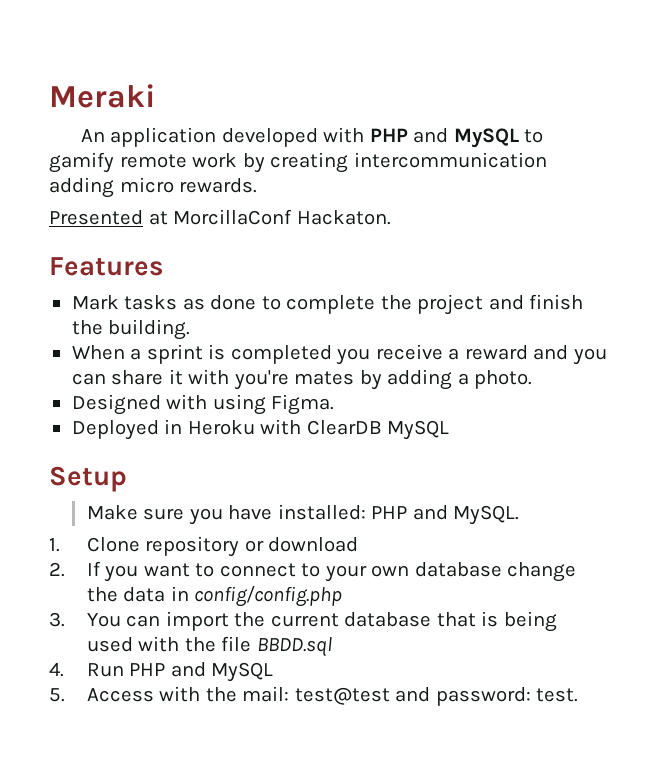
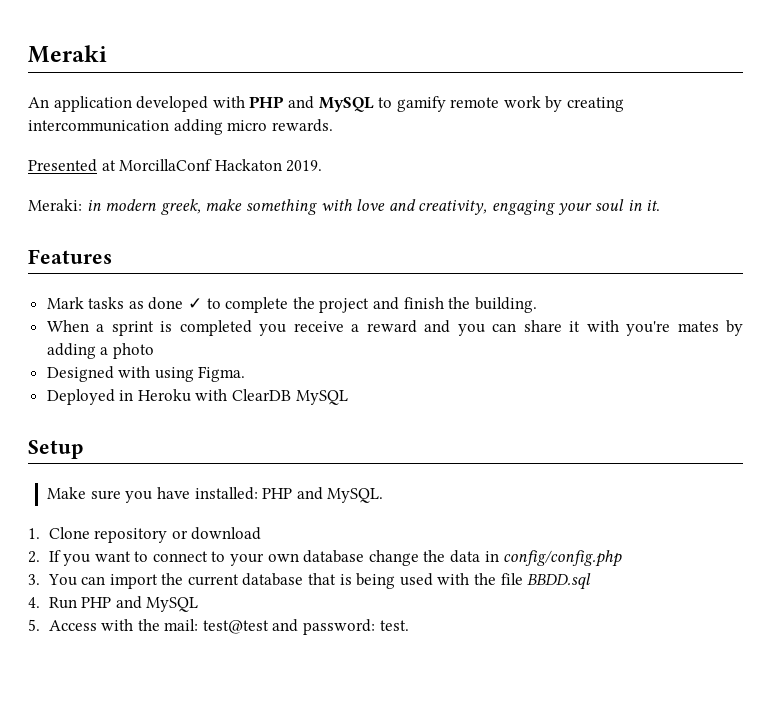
- Presented at MorcillaConf Hackaton.
+ Presented at MorcillaConf Hackaton 2019.
+ Meraki: in modern greek, make something with love and creativity, engaging your soul in it.
- Mark tasks as done to complete the project and finish the building.
+ Mark tasks as done ✓ to complete the project and finish the building.
- When a sprint is completed you receive a reward and you can share it with you're mates by adding a photo.
+ When a sprint is completed you receive a reward and you can share it with you're mates by adding a photo

